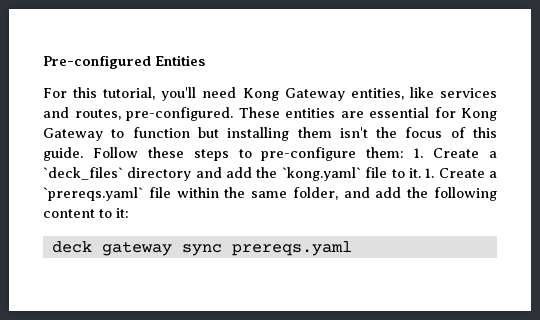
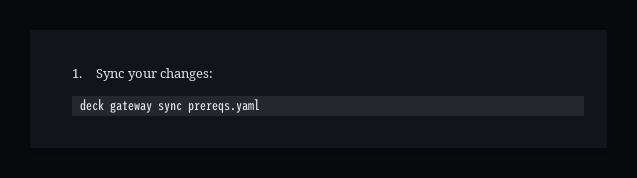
- Pre-configured Entities
- For this tutorial, you'll need Kong Gateway entities, like services and routes, pre-configured. These entities are essential for Kong Gateway to function but installing them isn't the focus of this guide. Follow these steps to pre-configure them: 1. Create a `deck_files` directory and add the `kong.yaml` file to it. 1. Create a `prereqs.yaml` file within the same folder, and add the following content to it:
+ 1. Sync your changes:

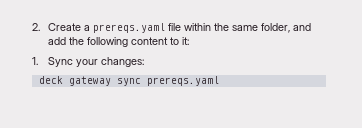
+ 2. Create a prereqs.yaml file within the same folder, and add the following content to it:

